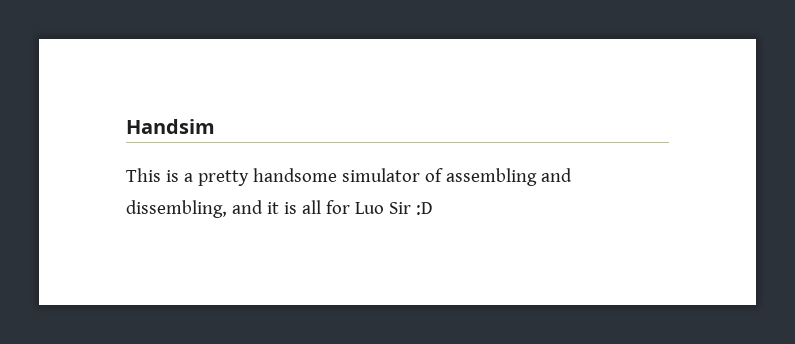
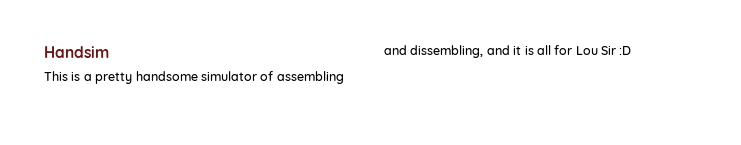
- This is a pretty handsome simulator of assembling and dissembling, and it is all for Luo Sir :D
+ This is a pretty handsome simulator of assembling and dissembling, and it is all for Lou Sir :D

